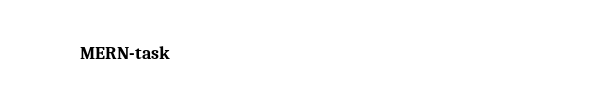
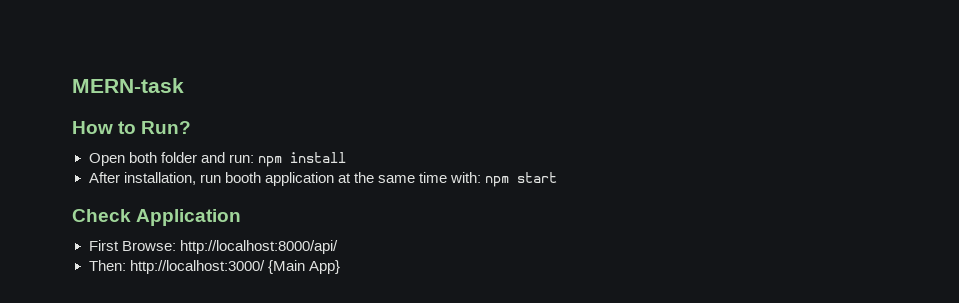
+ How to Run?
+ Open both folder and run: npm install
+ After installation, run booth application at the same time with: npm start
+ Check Application
+ First Browse: http://localhost:8000/api/
+ Then: http://localhost:3000/ {Main App}

